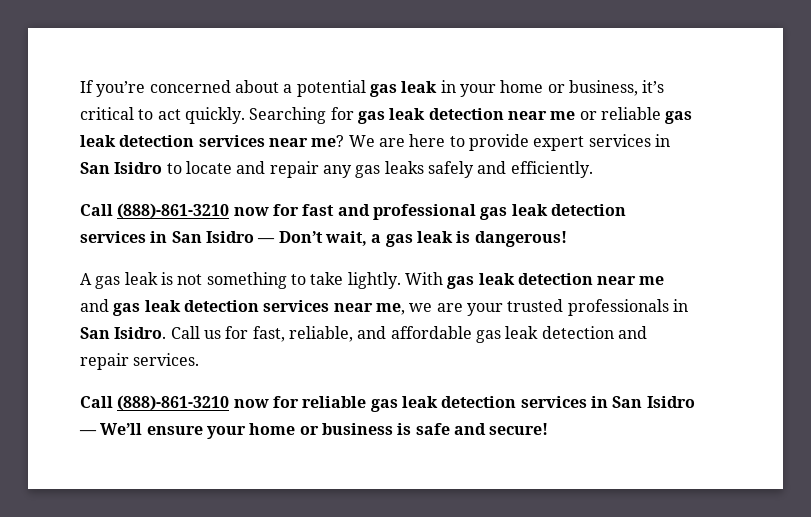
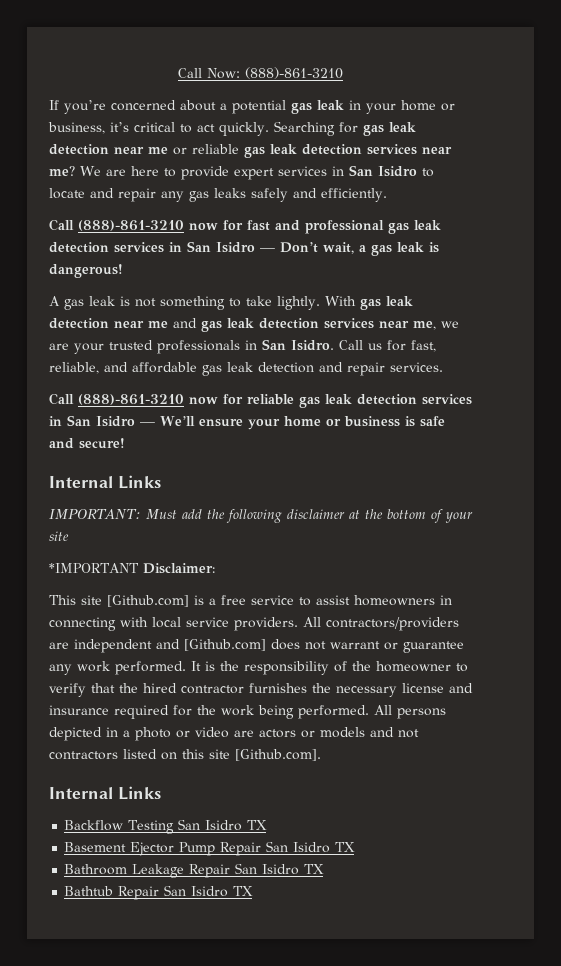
+ Call Now: (888)-861-3210
  Call (888)-861-3210 now for reliable gas leak detection services in San Isidro — We’ll ensure your home or business is safe and secure!
+ Internal Links
+ IMPORTANT: Must add the following disclaimer at the bottom of your site
+ *IMPORTANT Disclaimer:
+ This site [Github.com] is a free service to assist homeowners in connecting with local service providers. All contractors/providers are independent and [Github.com] does not warrant or guarantee any work performed. It is the responsibility of the homeowner to verify that the hired contractor furnishes the necessary license and insurance required for the work being performed. All persons depicted in a photo or video are actors or models and not contractors listed on this site [Github.com].
+ Internal Links
+ Backflow Testing San Isidro TX
+ Basement Ejector Pump Repair San Isidro TX
+ Bathroom Leakage Repair San Isidro TX
+ Bathtub Repair San Isidro TX

